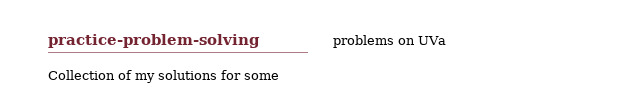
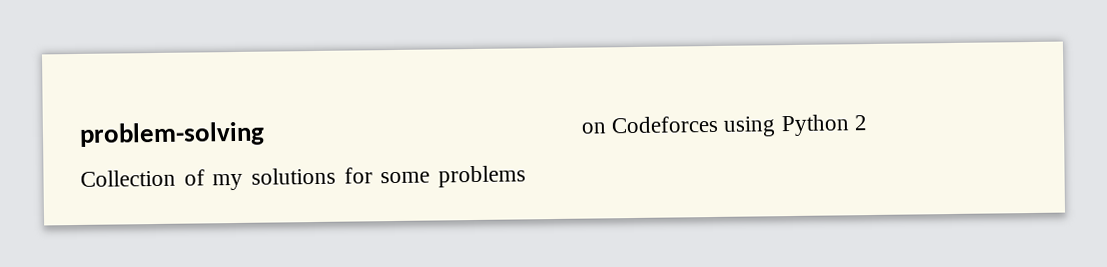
- practice-problem-solving
+ problem-solving
- Collection of my solutions for some problems on UVa
+ Collection of my solutions for some problems on Codeforces using Python 2

